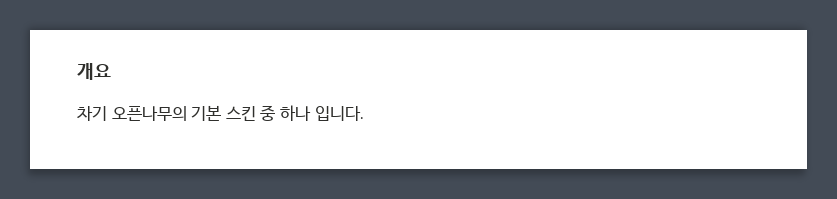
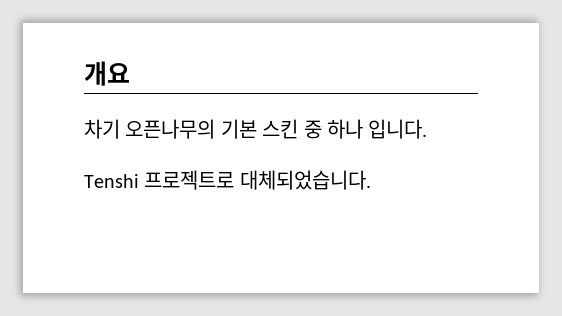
+ Tenshi 프로젝트로 대체되었습니다.

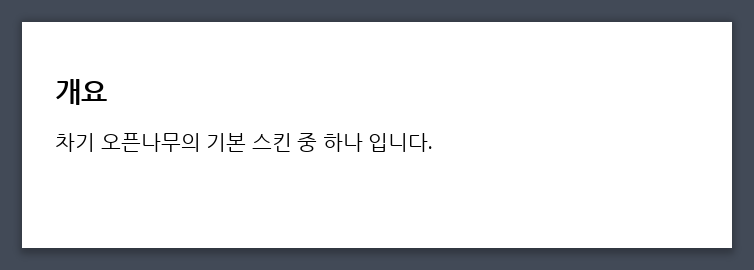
- Tenshi 프로젝트로 대체되었습니다.

